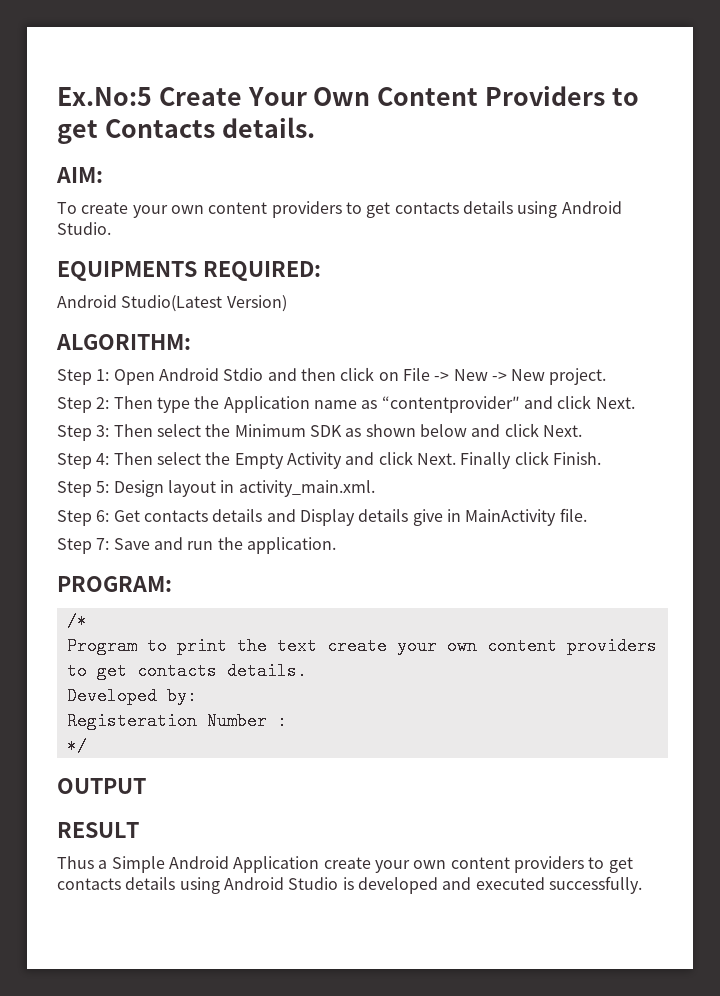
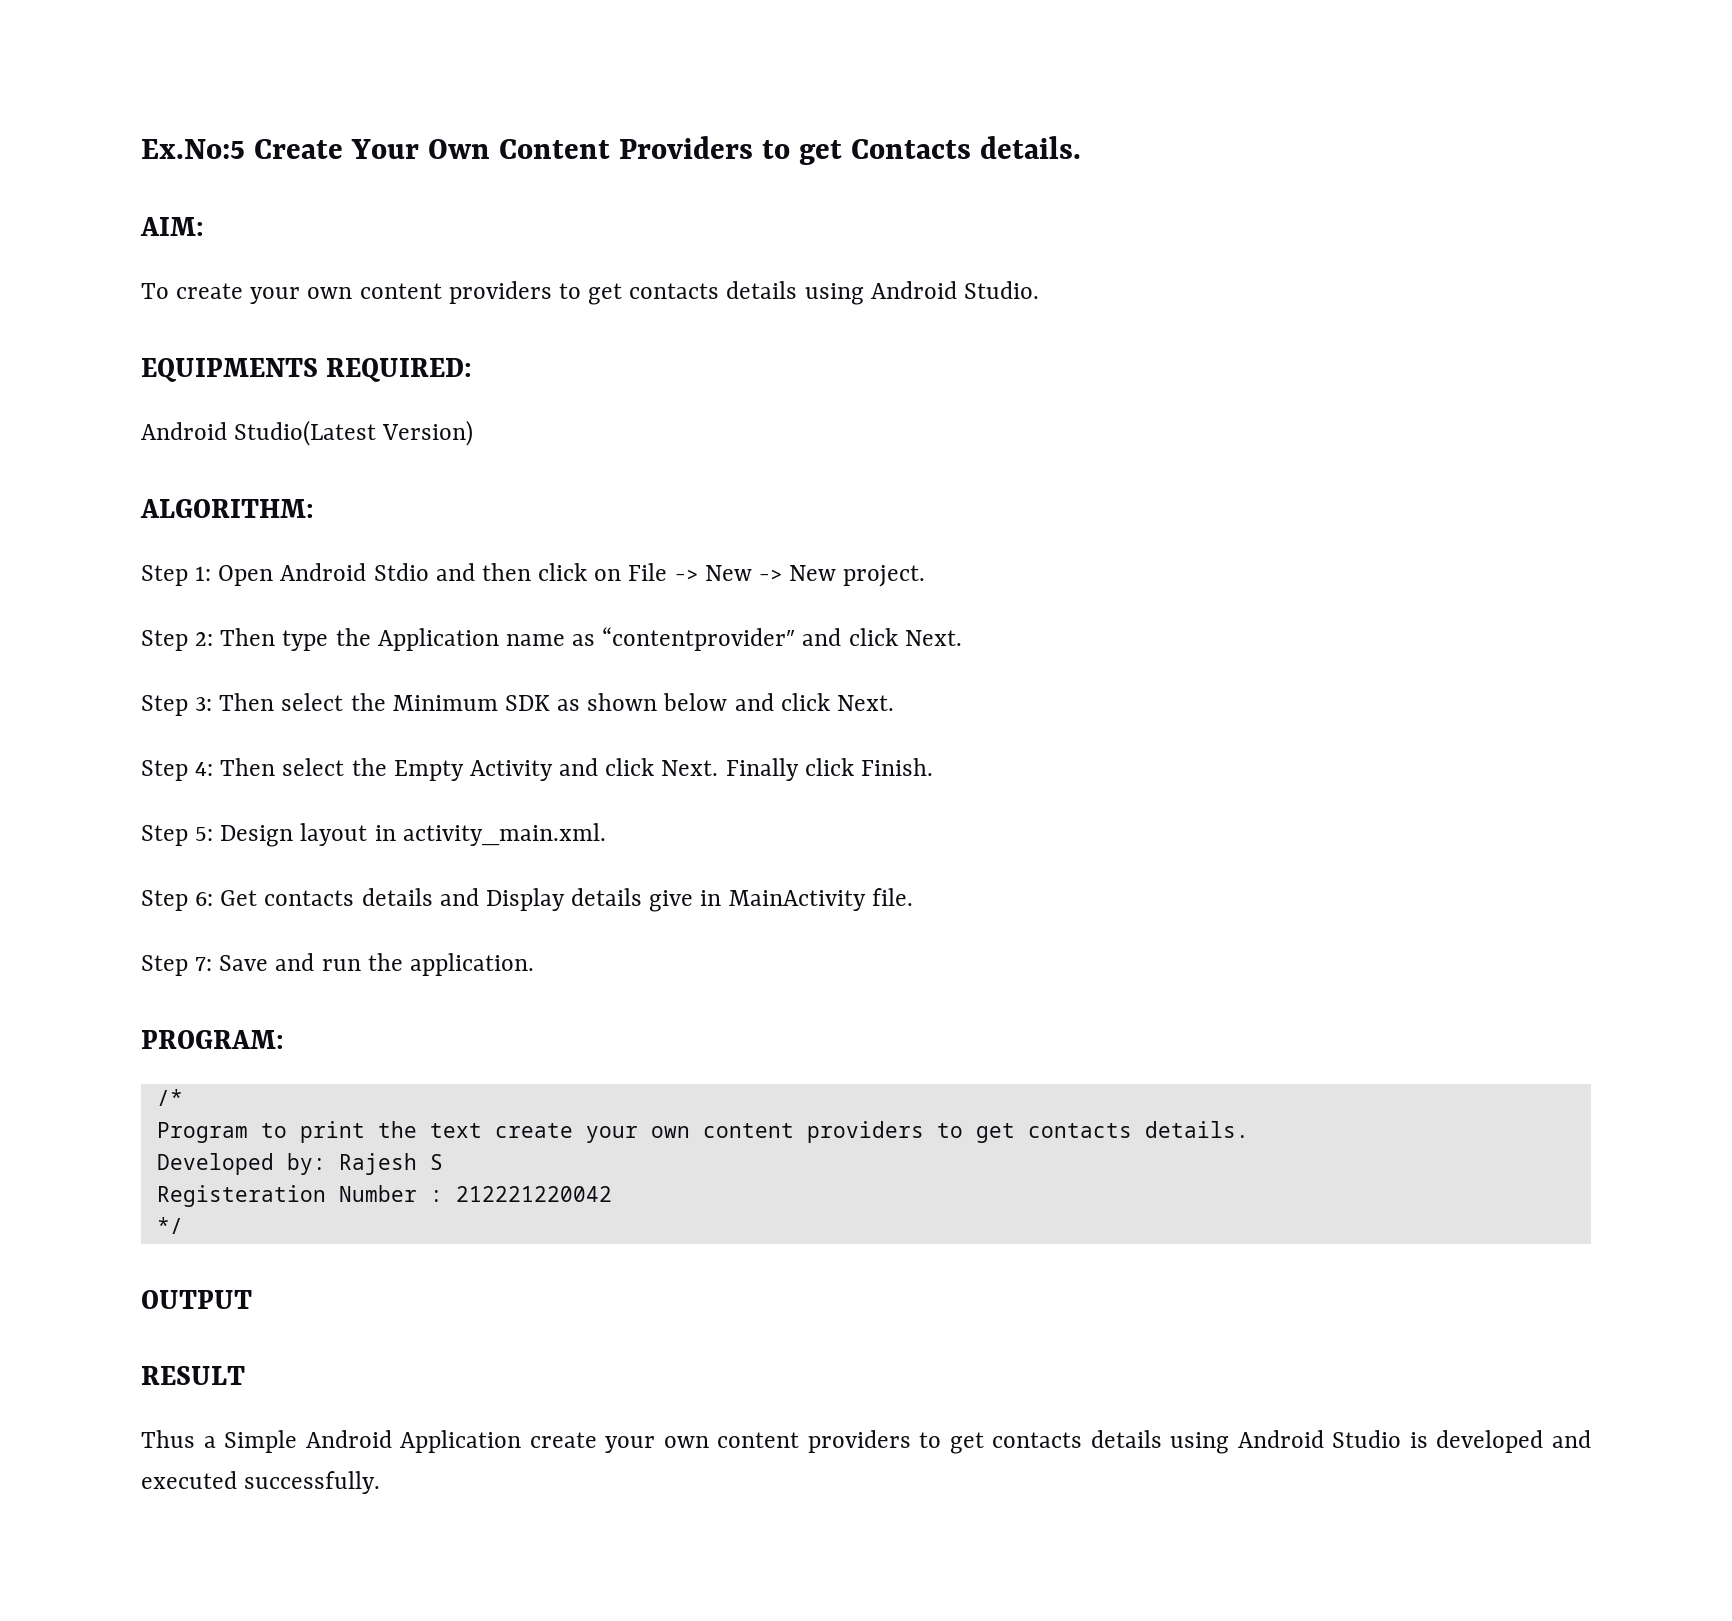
- Developed by:
+ Developed by: Rajesh S
- Registeration Number :
+ Registeration Number : 212221220042

